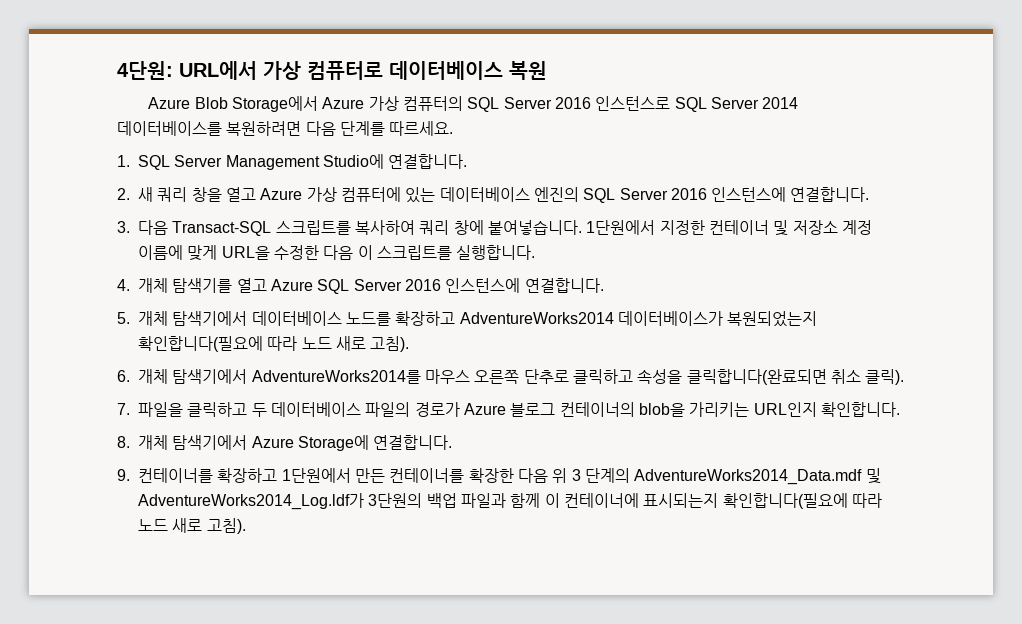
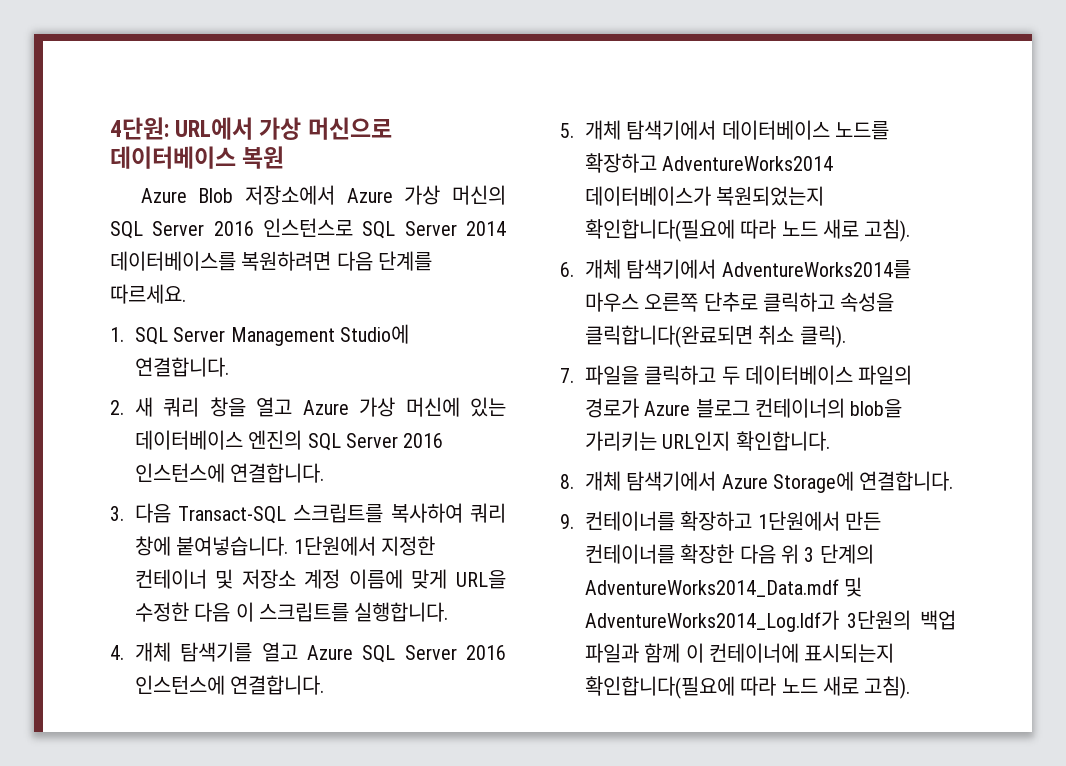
- 4단원: URL에서 가상 컴퓨터로 데이터베이스 복원
+ 4단원: URL에서 가상 머신으로 데이터베이스 복원
- Azure Blob Storage에서 Azure 가상 컴퓨터의 SQL Server 2016 인스턴스로 SQL Server 2014 데이터베이스를 복원하려면 다음 단계를 따르세요.
+ Azure Blob 저장소에서 Azure 가상 머신의 SQL Server 2016 인스턴스로 SQL Server 2014 데이터베이스를 복원하려면 다음 단계를 따르세요.
- 2. 새 쿼리 창을 열고 Azure 가상 컴퓨터에 있는 데이터베이스 엔진의 SQL Server 2016 인스턴스에 연결합니다.
+ 2. 새 쿼리 창을 열고 Azure 가상 머신에 있는 데이터베이스 엔진의 SQL Server 2016 인스턴스에 연결합니다.

